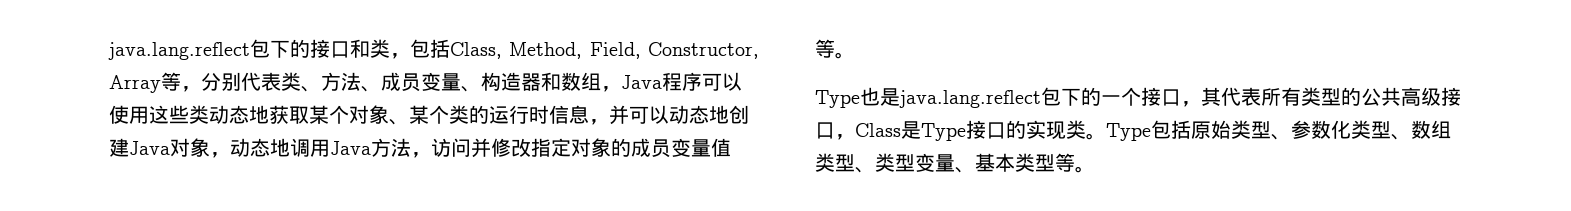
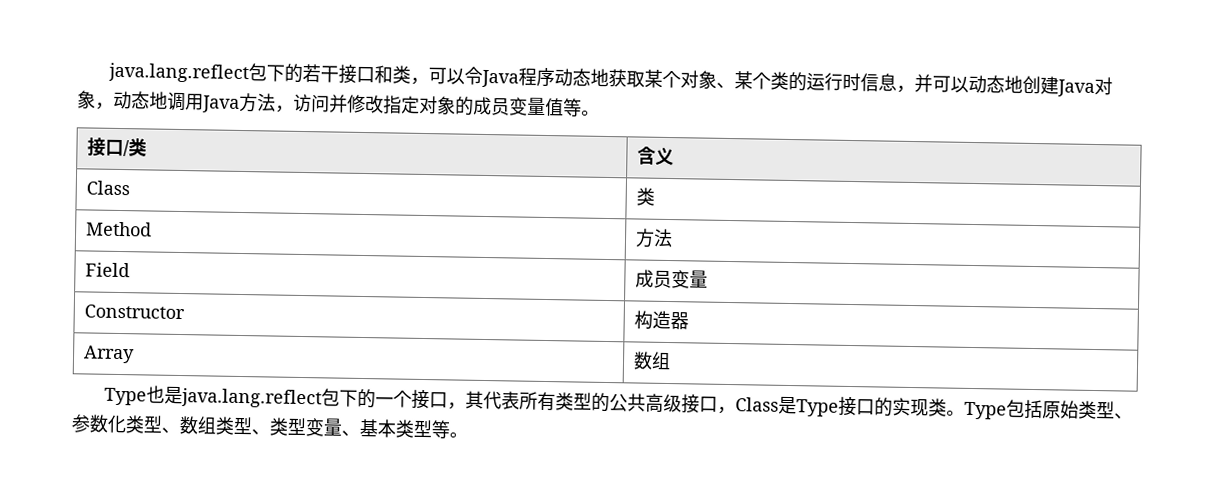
- java.lang.reflect包下的接口和类，包括Class, Method, Field, Constructor, Array等，分别代表类、方法、成员变量、构造器和数组，Java程序可以使用这些类动态地获取某个对象、某个类的运行时信息，并可以动态地创建Java对象，动态地调用Java方法，访问并修改指定对象的成员变量值等。
+ java.lang.reflect包下的若干接口和类，可以令Java程序动态地获取某个对象、某个类的运行时信息，并可以动态地创建Java对象，动态地调用Java方法，访问并修改指定对象的成员变量值等。
+ 接口/类 | 含义
+ Class | 类
+ Method | 方法
+ Field | 成员变量
+ Constructor | 构造器
+ Array | 数组

